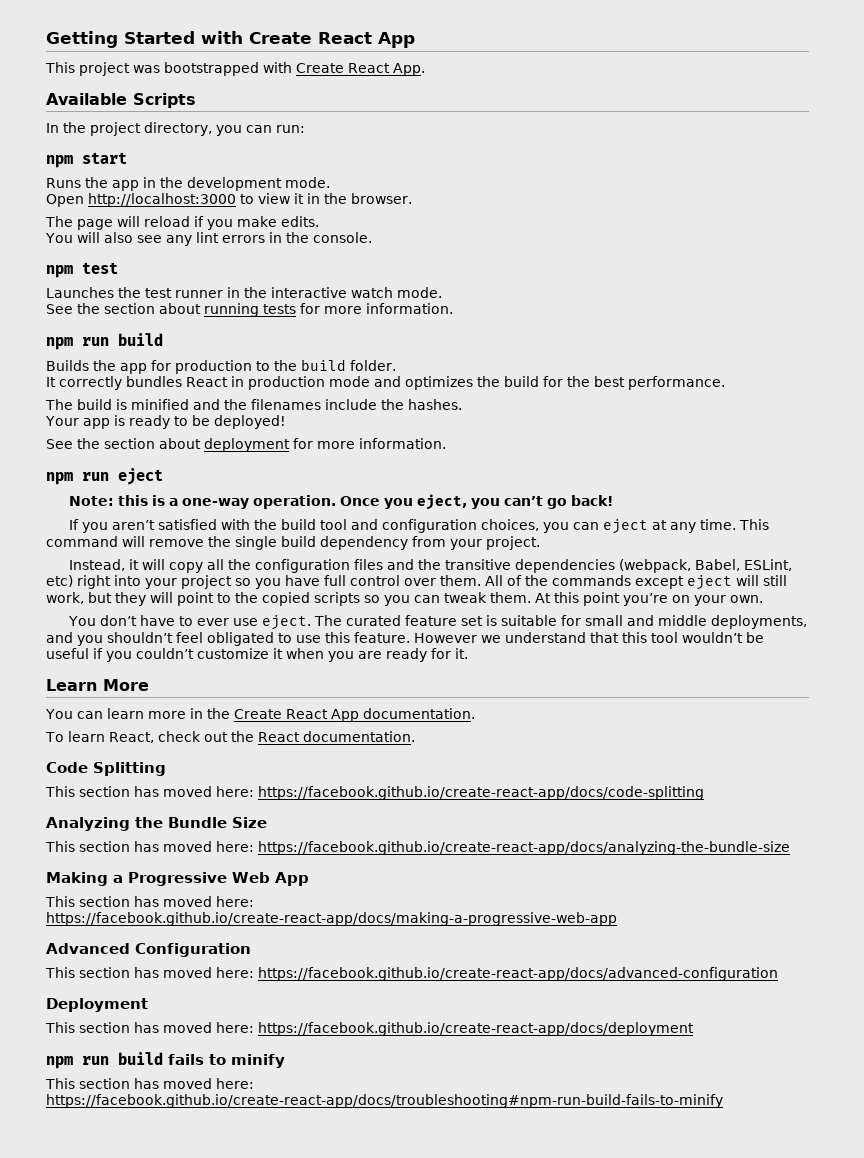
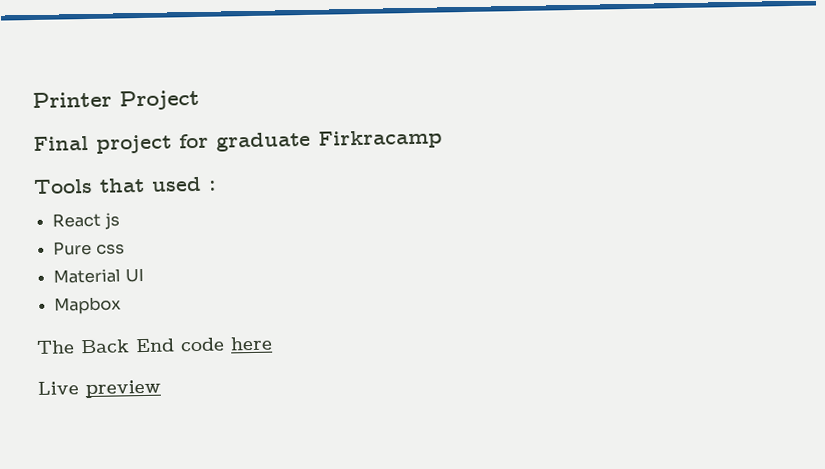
- Getting Started with Create React App
- This project was bootstrapped with Create React App.
- Available Scripts
- In the project directory, you can run:
- npm start
- Runs the app in the development mode.
- Open http://localhost:3000 to view it in the browser.
- The page will reload if you make edits.
- You will also see any lint errors in the console.
- npm test
- Launches the test runner in the interactive watch mode.
- See the section about running tests for more information.
- npm run build
- Builds the app for production to the build folder.
- It correctly bundles React in production mode and optimizes the build for the best performance.
- The build is minified and the filenames include the hashes.
- Your app is ready to be deployed!
- See the section about deployment for more information.
- npm run eject
- Note: this is a one-way operation. Once you eject, you can’t go back!
- If you aren’t satisfied with the build tool and configuration choices, you can eject at any time. This command will remove the single build dependency from your project.
- Instead, it will copy all the configuration files and the transitive dependencies (webpack, Babel, ESLint, etc) right into your project so you have full control over them. All of the commands except eject will still work, but they will point to the copied scripts so you can tweak them. At this point you’re on your own.
- You don’t have to ever use eject. The curated feature set is suitable for small and middle deployments, and you shouldn’t feel obligated to use this feature. However we understand that this tool wouldn’t be useful if you couldn’t customize it when you are ready for it.
- Learn More
- You can learn more in the Create React App documentation.
- To learn React, check out the React documentation.
- Code Splitting
- This section has moved here: https://facebook.github.io/create-react-app/docs/code-splitting
- Analyzing the Bundle Size
- This section has moved here: https://facebook.github.io/create-react-app/docs/analyzing-the-bundle-size
- Making a Progressive Web App
- This section has moved here: https://facebook.github.io/create-react-app/docs/making-a-progressive-web-app
- Advanced Configuration
- This section has moved here: https://facebook.github.io/create-react-app/docs/advanced-configuration
- Deployment
- This section has moved here: https://facebook.github.io/create-react-app/docs/deployment
- npm run build fails to minify
- This section has moved here: https://facebook.github.io/create-react-app/docs/troubleshooting#npm-run-build-fails-to-minify
+ Printer Project
+ Final project for graduate Firkracamp
+ Tools that used :
+ React js
+ Pure css
+ Material UI
+ Mapbox
+ The Back End code here
+ Live preview

